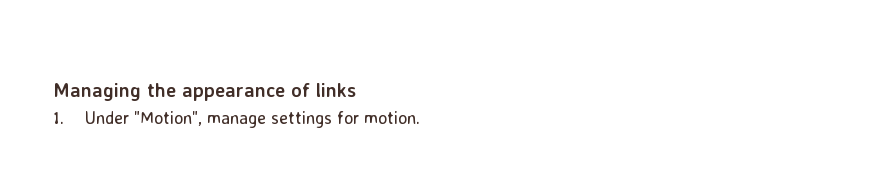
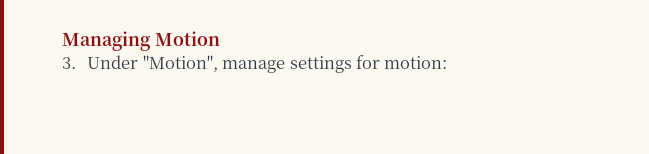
- Managing the appearance of links
- 1. Under "Motion", manage settings for motion.
+ Managing Motion
+ 3. Under "Motion", manage settings for motion:

